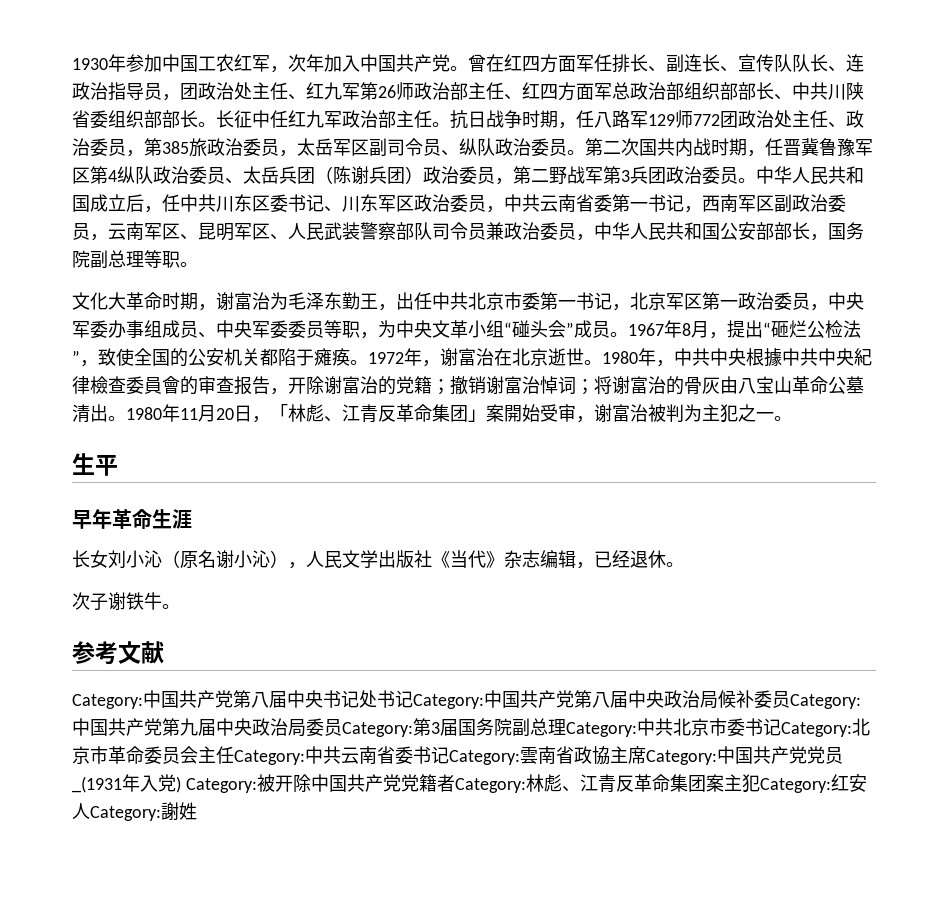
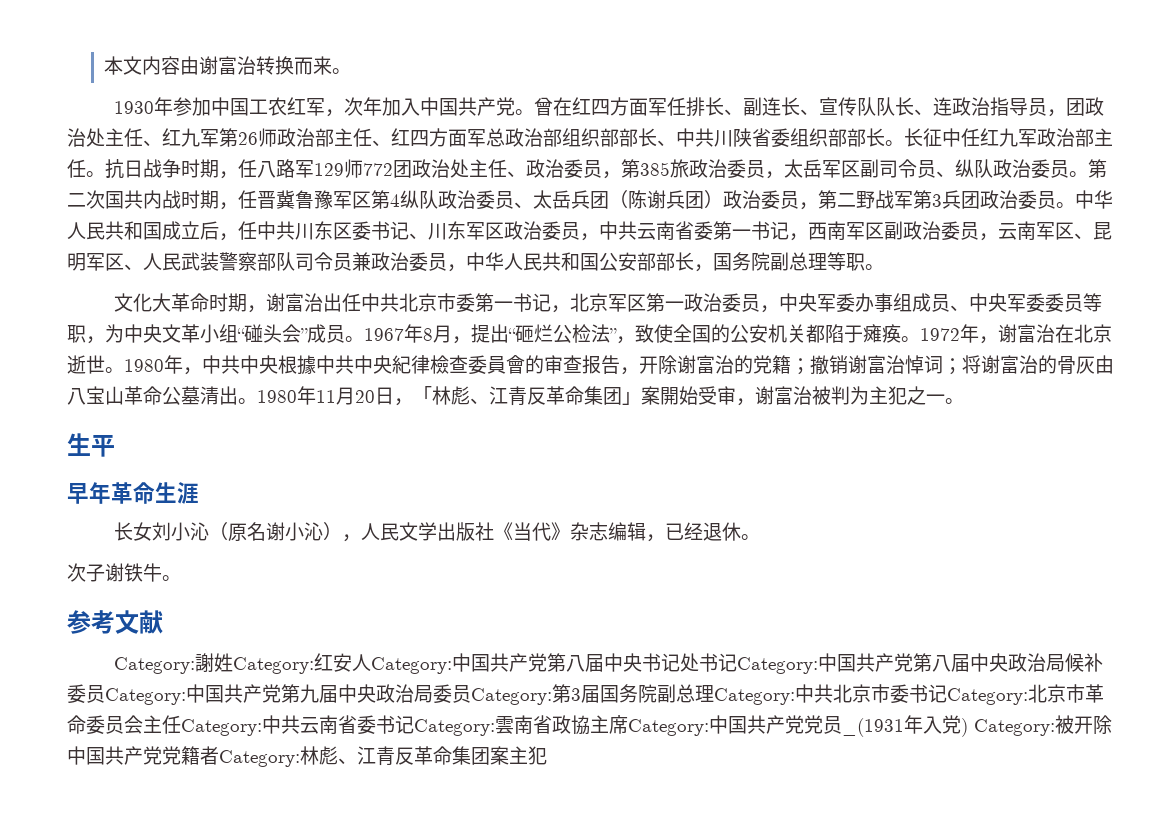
+ 本文内容由谢富治转换而来。
- 文化大革命时期，谢富治为毛泽东勤王，出任中共北京市委第一书记，北京军区第一政治委员，中央军委办事组成员、中央军委委员等职，为中央文革小组“碰头会”成员。
+ 文化大革命时期，谢富治出任中共北京市委第一书记，北京军区第一政治委员，中央军委办事组成员、中央军委委员等职，为中央文革小组“碰头会”成员。
+ 謝姓Category:红安人Category:
- 林彪、江青反革命集团案主犯Category:红安人Category:謝姓
+ 林彪、江青反革命集团案主犯

